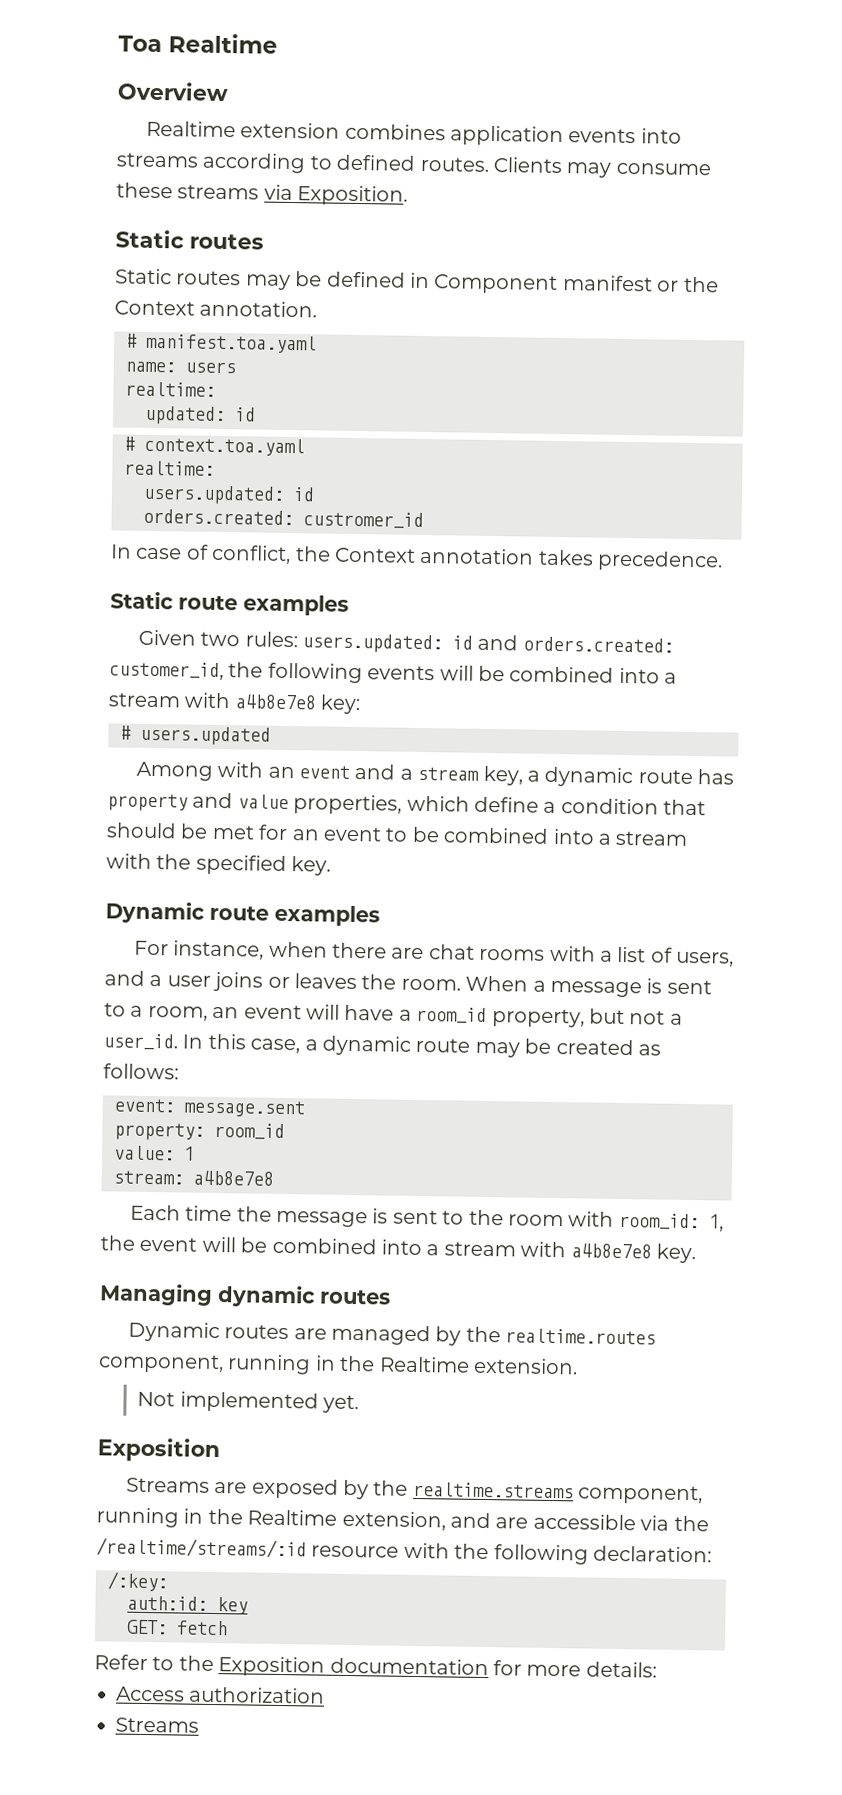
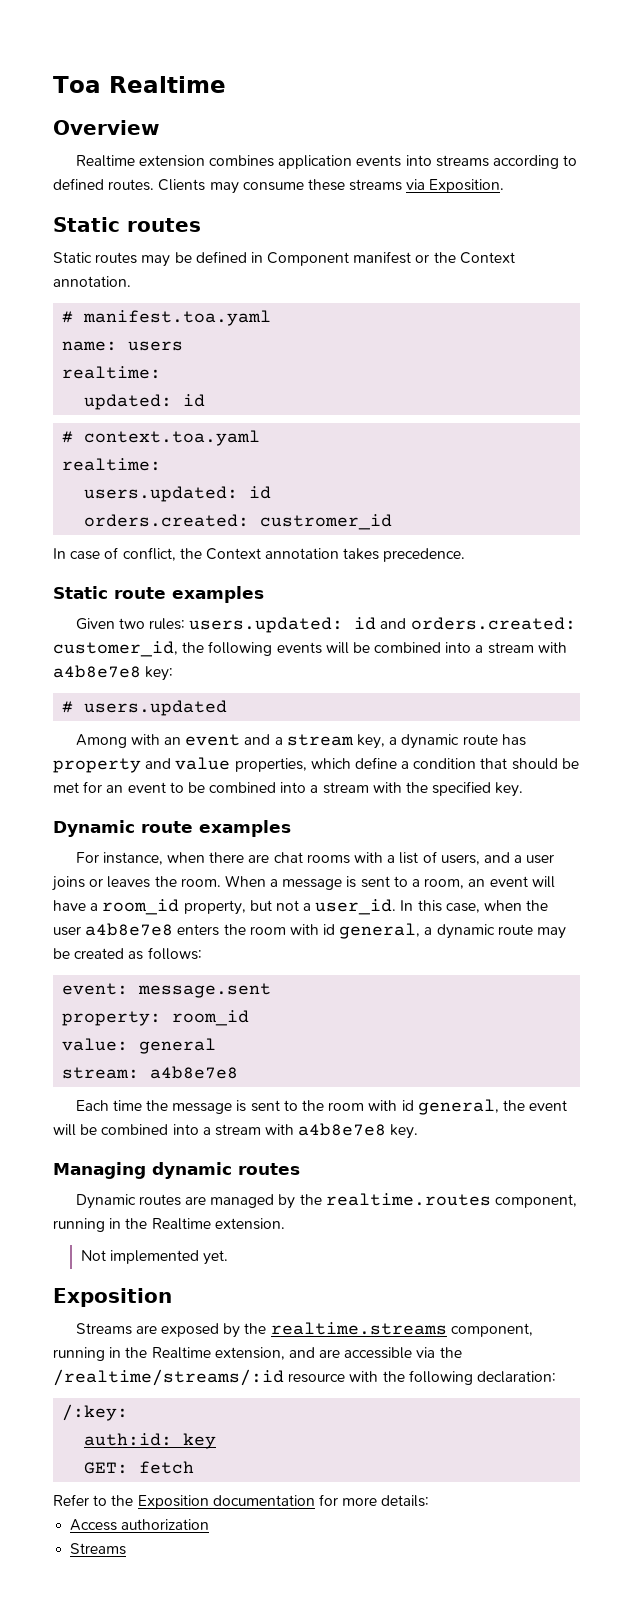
- In this case, a dynamic route may be created as follows:
+ In this case, when the user a4b8e7e8 enters the room with id general, a dynamic route may be created as follows:
- value: 1
+ value: general
- Each time the message is sent to the room with room_id: 1, the event will be combined into a stream with a4b8e7e8 key.
+ Each time the message is sent to the room with id general, the event will be combined into a stream with a4b8e7e8 key.

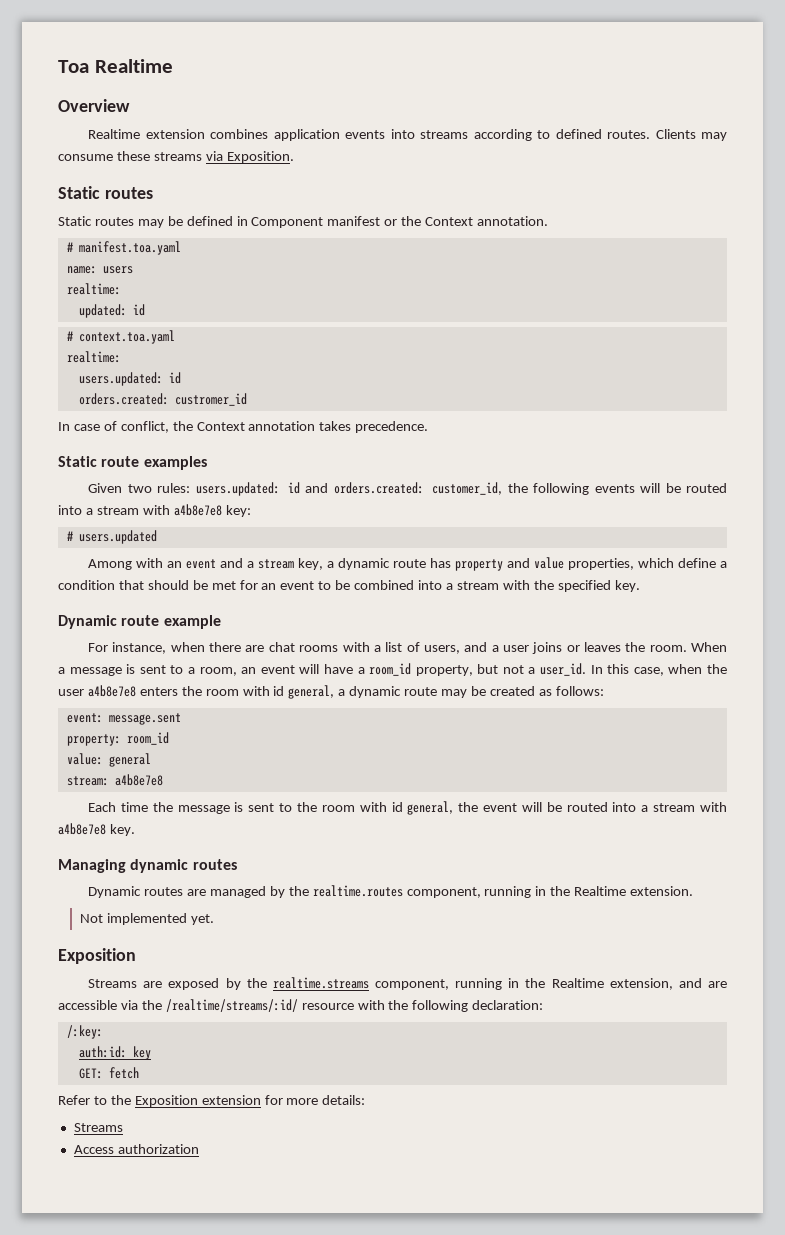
- Given two rules: users.updated: id and orders.created: customer_id, the following events will be combined into a stream with a4b8e7e8 key:
+ Given two rules: users.updated: id and orders.created: customer_id, the following events will be routed into a stream with a4b8e7e8 key:
- Dynamic route examples
+ Dynamic route example
- Each time the message is sent to the room with id general, the event will be combined into a stream with a4b8e7e8 key.
+ Each time the message is sent to the room with id general, the event will be routed into a stream with a4b8e7e8 key.
- Streams are exposed by the realtime.streams component, running in the Realtime extension, and are accessible via the /realtime/streams/:id resource with the following declaration:
+ Streams are exposed by the realtime.streams component, running in the Realtime extension, and are accessible via the /realtime/streams/:id/ resource with the following declaration:
- Refer to the Exposition documentation for more details:
+ Refer to the Exposition extension for more details:
+ Streams
  Access authorization
- Streams

